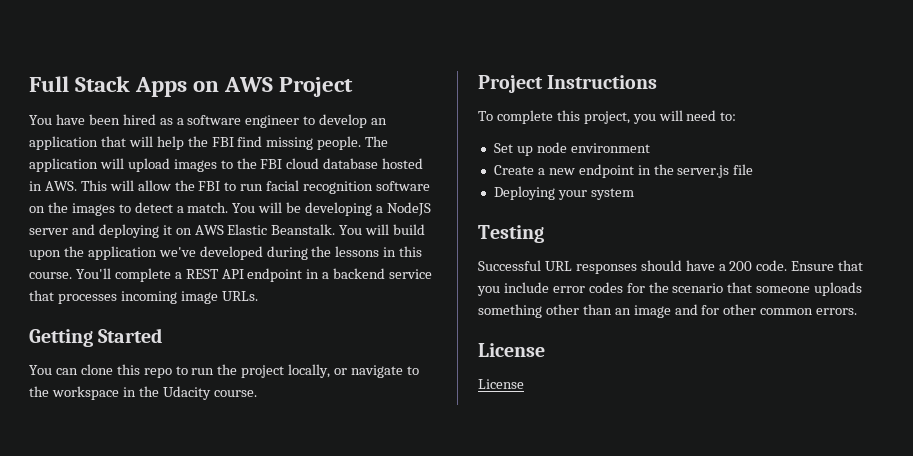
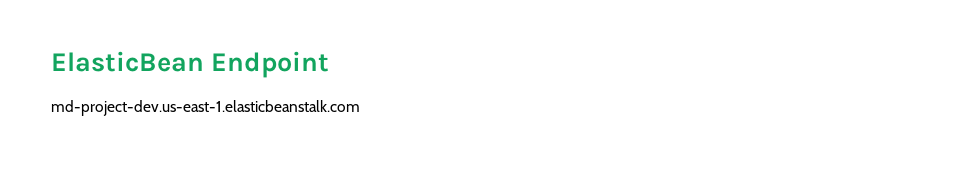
- Full Stack Apps on AWS Project
- You have been hired as a software engineer to develop an application that will help the FBI find missing people. The application will upload images to the FBI cloud database hosted in AWS. This will allow the FBI to run facial recognition software on the images to detect a match. You will be developing a NodeJS server and deploying it on AWS Elastic Beanstalk. You will build upon the application we've developed during the lessons in this course. You'll complete a REST API endpoint in a backend service that processes incoming image URLs.
- Getting Started
- You can clone this repo to run the project locally, or navigate to the workspace in the Udacity course.
- Project Instructions
- To complete this project, you will need to:
- Set up node environment
- Create a new endpoint in the server.js file
- Deploying your system
- Testing
- Successful URL responses should have a 200 code. Ensure that you include error codes for the scenario that someone uploads something other than an image and for other common errors.
- License
- License
+ ElasticBean Endpoint
+ md-project-dev.us-east-1.elasticbeanstalk.com

